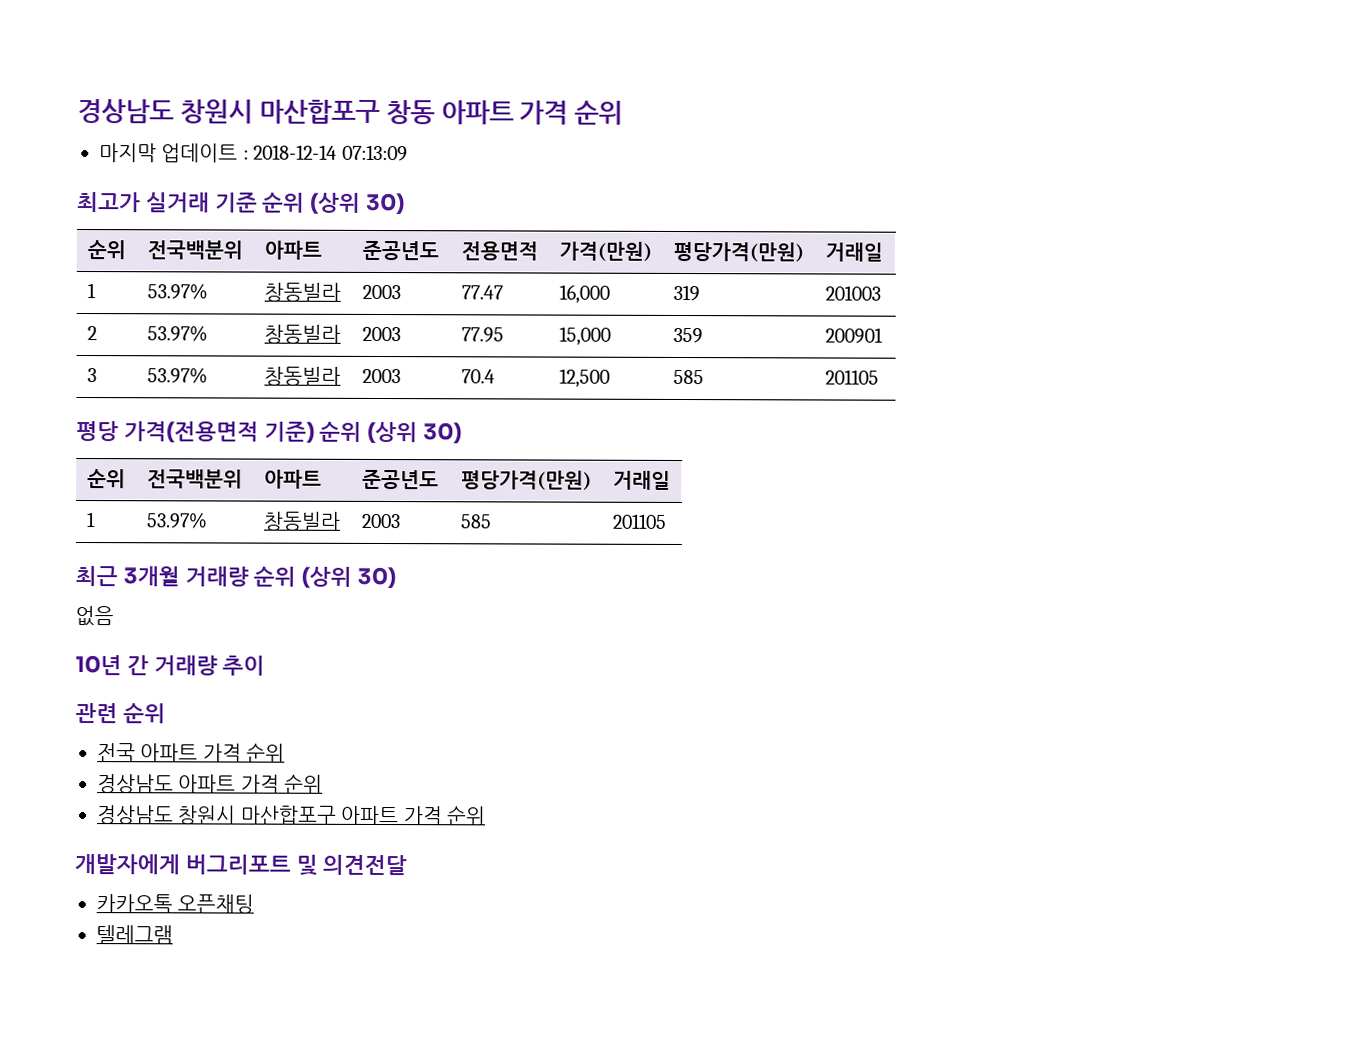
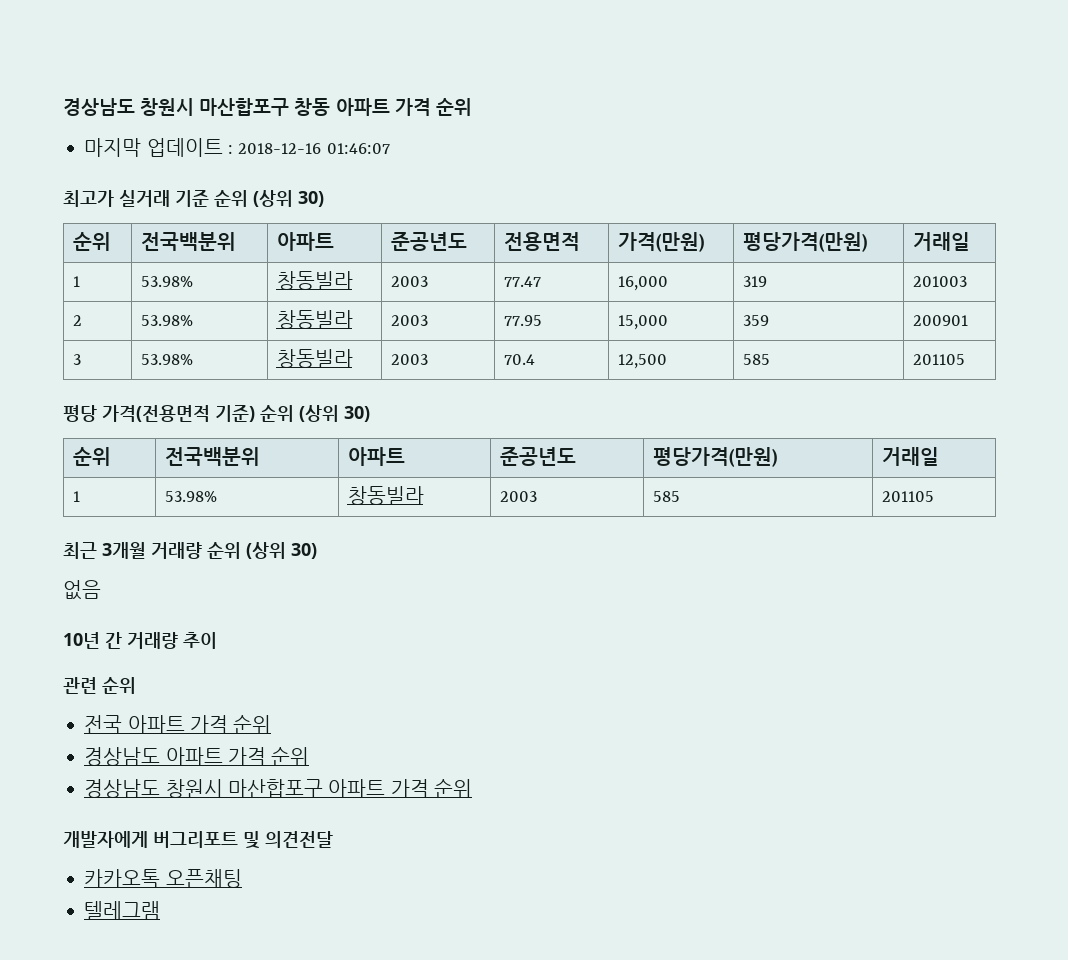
- 마지막 업데이트 : 2018-12-14 07:13:09
+ 마지막 업데이트 : 2018-12-16 01:46:07
- 1 | 53.97% | 창동빌라 | 2003 | 77.47 | 16,000 | 319 | 201003
+ 1 | 53.98% | 창동빌라 | 2003 | 77.47 | 16,000 | 319 | 201003
- 2 | 53.97% | 창동빌라 | 2003 | 77.95 | 15,000 | 359 | 200901
+ 2 | 53.98% | 창동빌라 | 2003 | 77.95 | 15,000 | 359 | 200901
- 3 | 53.97% | 창동빌라 | 2003 | 70.4 | 12,500 | 585 | 201105
+ 3 | 53.98% | 창동빌라 | 2003 | 70.4 | 12,500 | 585 | 201105
- 1 | 53.97% | 창동빌라 | 2003 | 585 | 201105
+ 1 | 53.98% | 창동빌라 | 2003 | 585 | 201105

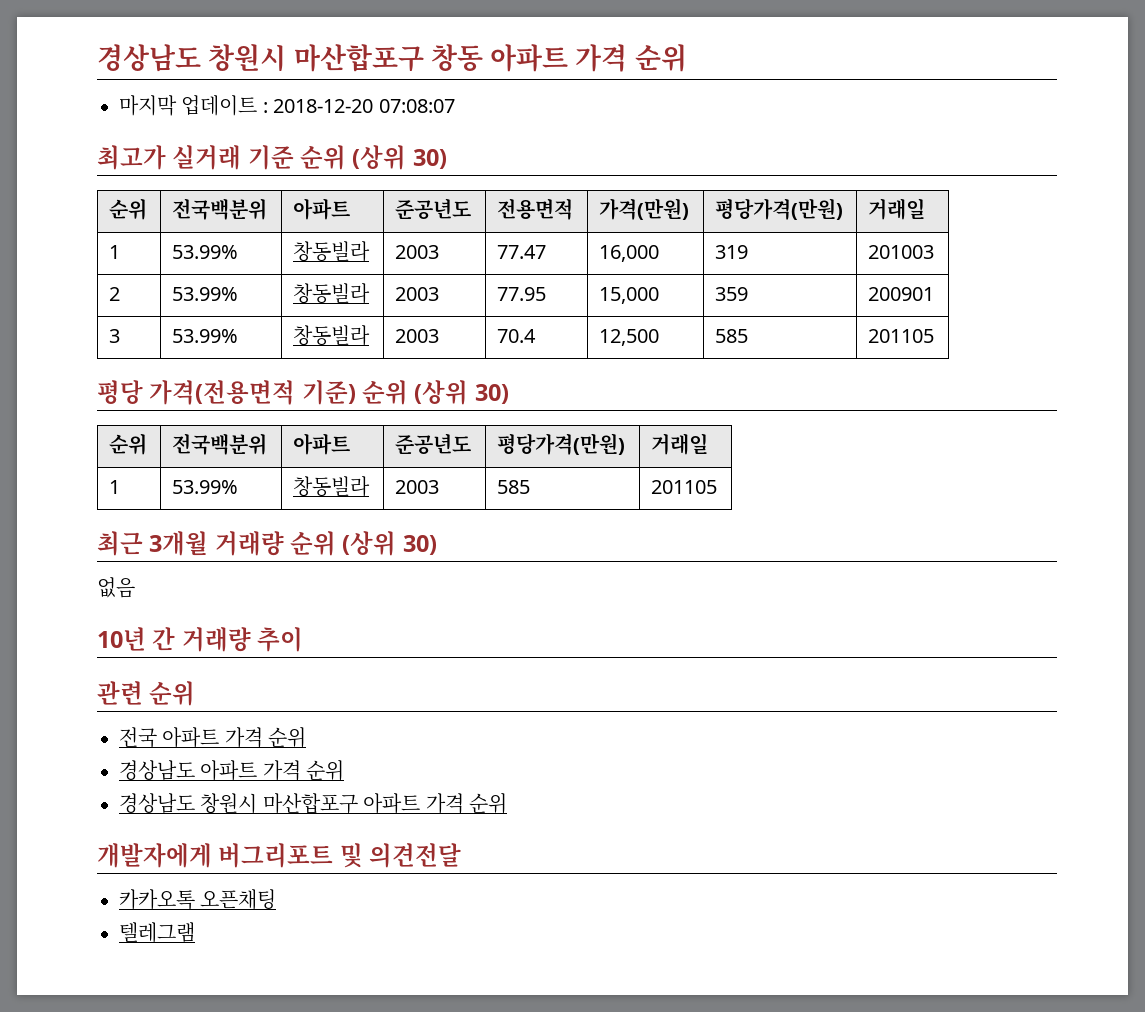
- 마지막 업데이트 : 2018-12-16 01:46:07
+ 마지막 업데이트 : 2018-12-20 07:08:07
- 1 | 53.98% | 창동빌라 | 2003 | 77.47 | 16,000 | 319 | 201003
+ 1 | 53.99% | 창동빌라 | 2003 | 77.47 | 16,000 | 319 | 201003
- 2 | 53.98% | 창동빌라 | 2003 | 77.95 | 15,000 | 359 | 200901
+ 2 | 53.99% | 창동빌라 | 2003 | 77.95 | 15,000 | 359 | 200901
- 3 | 53.98% | 창동빌라 | 2003 | 70.4 | 12,500 | 585 | 201105
+ 3 | 53.99% | 창동빌라 | 2003 | 70.4 | 12,500 | 585 | 201105
- 1 | 53.98% | 창동빌라 | 2003 | 585 | 201105
+ 1 | 53.99% | 창동빌라 | 2003 | 585 | 201105

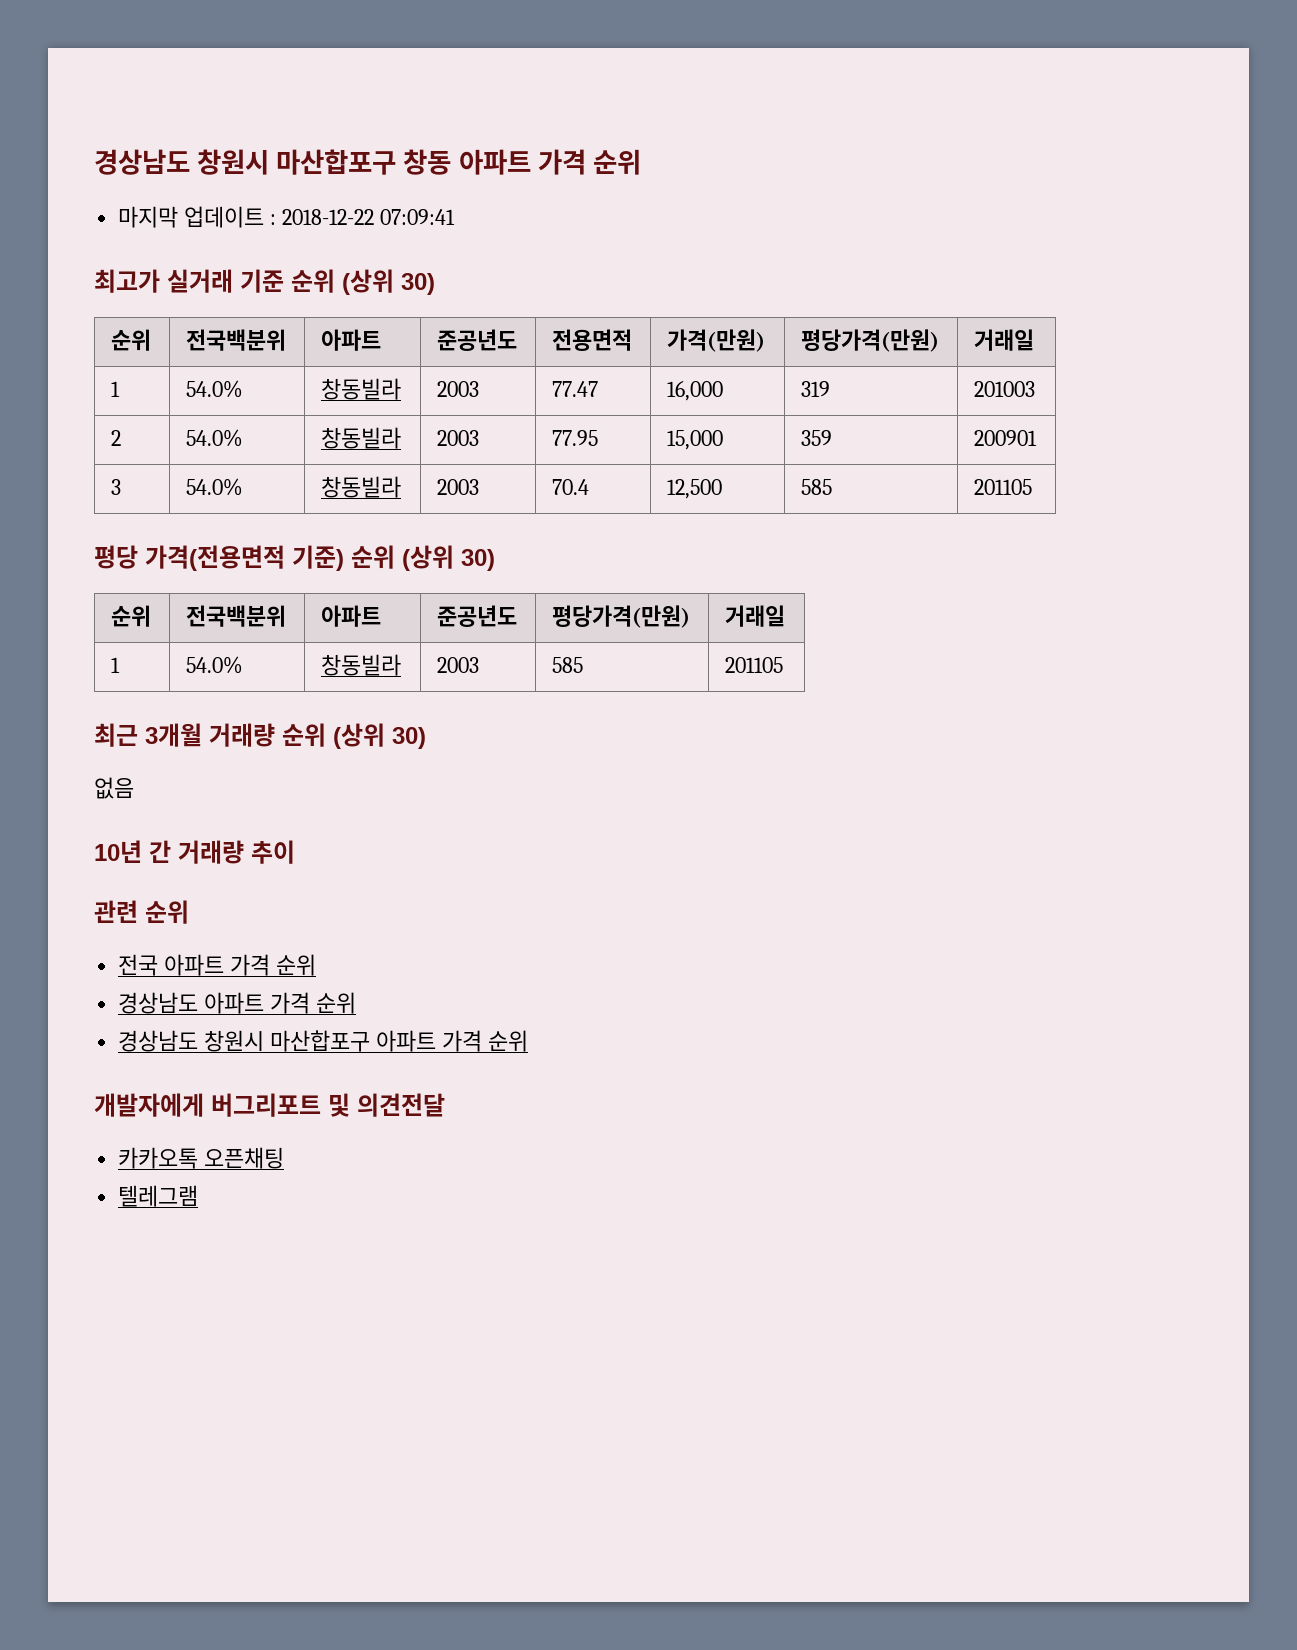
- 마지막 업데이트 : 2018-12-20 07:08:07
+ 마지막 업데이트 : 2018-12-22 07:09:41
- 1 | 53.99% | 창동빌라 | 2003 | 77.47 | 16,000 | 319 | 201003
+ 1 | 54.0% | 창동빌라 | 2003 | 77.47 | 16,000 | 319 | 201003
- 2 | 53.99% | 창동빌라 | 2003 | 77.95 | 15,000 | 359 | 200901
+ 2 | 54.0% | 창동빌라 | 2003 | 77.95 | 15,000 | 359 | 200901
- 3 | 53.99% | 창동빌라 | 2003 | 70.4 | 12,500 | 585 | 201105
+ 3 | 54.0% | 창동빌라 | 2003 | 70.4 | 12,500 | 585 | 201105
- 1 | 53.99% | 창동빌라 | 2003 | 585 | 201105
+ 1 | 54.0% | 창동빌라 | 2003 | 585 | 201105

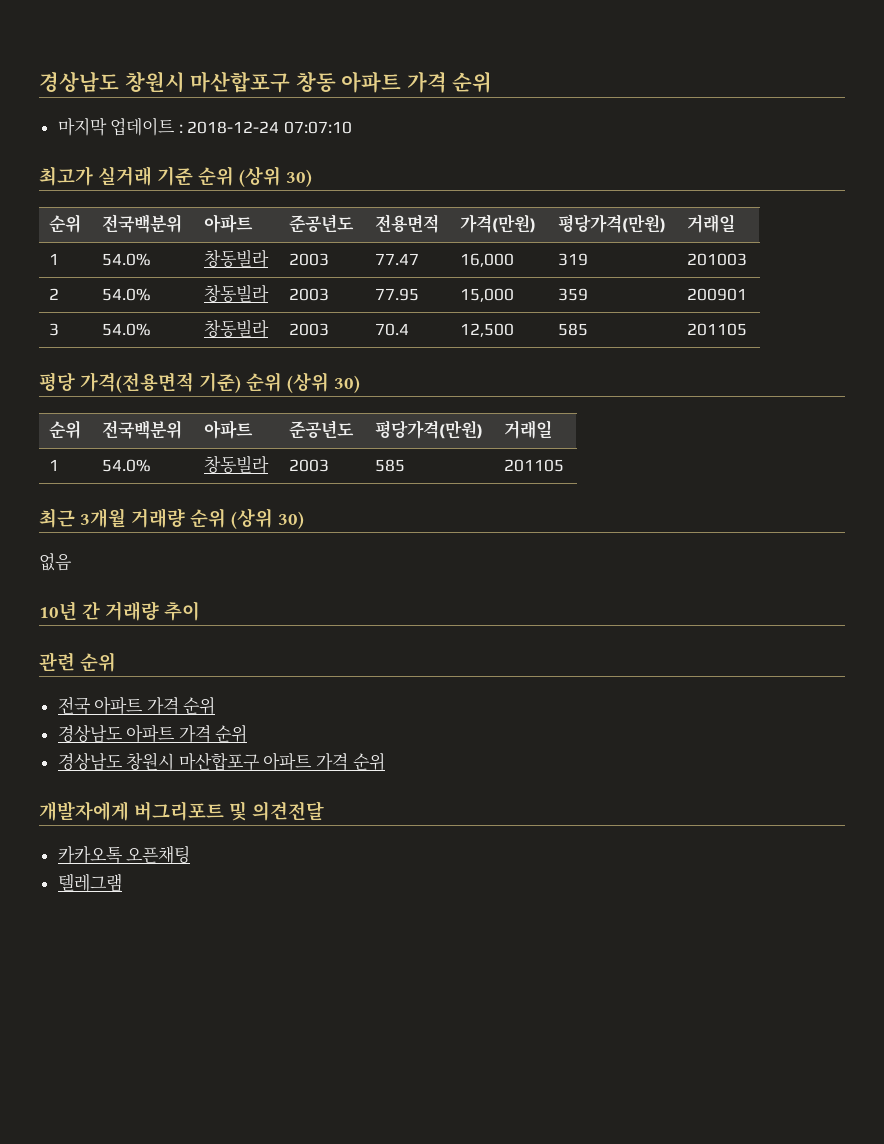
- 마지막 업데이트 : 2018-12-22 07:09:41
+ 마지막 업데이트 : 2018-12-24 07:07:10

